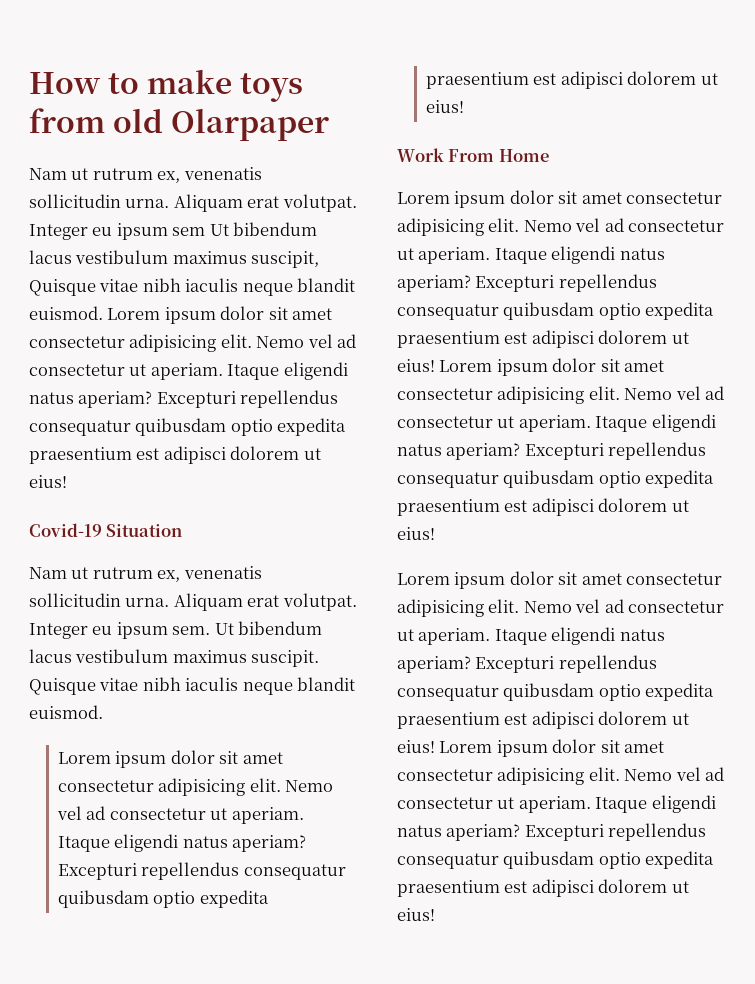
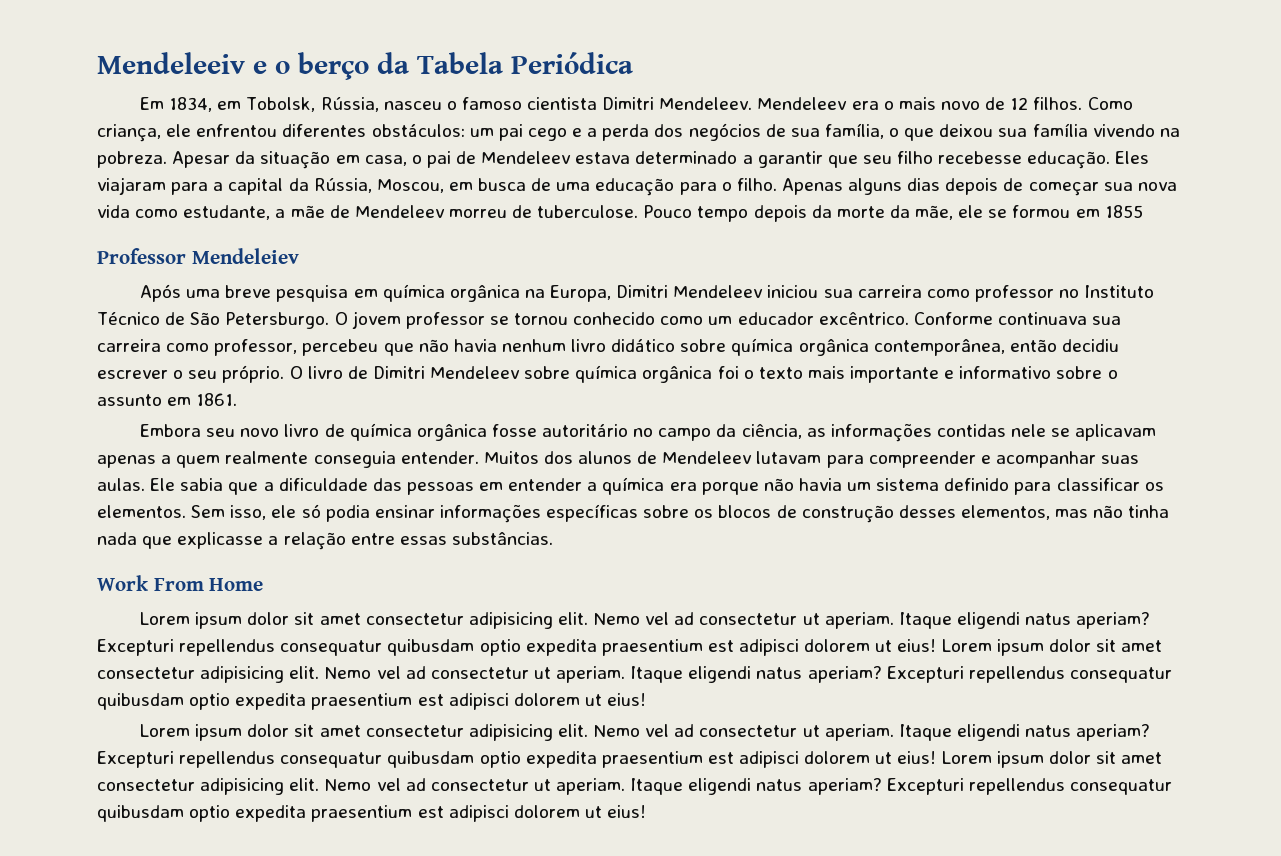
- How to make toys from old Olarpaper
- Nam ut rutrum ex, venenatis sollicitudin urna. Aliquam erat volutpat. Integer eu ipsum sem Ut bibendum lacus vestibulum maximus suscipit, Quisque vitae nibh iaculis neque blandit euismod. Lorem ipsum dolor sit amet consectetur adipisicing elit. Nemo vel ad consectetur ut aperiam. Itaque eligendi natus aperiam? Excepturi repellendus consequatur quibusdam optio expedita praesentium est adipisci dolorem ut eius!
- Covid-19 Situation
- Nam ut rutrum ex, venenatis sollicitudin urna. Aliquam erat volutpat. Integer eu ipsum sem. Ut bibendum lacus vestibulum maximus suscipit. Quisque vitae nibh iaculis neque blandit euismod.
- Lorem ipsum dolor sit amet consectetur adipisicing elit. Nemo vel ad consectetur ut aperiam. Itaque eligendi natus aperiam? Excepturi repellendus consequatur quibusdam optio expedita praesentium est adipisci dolorem ut eius!
+ Mendeleeiv e o berço da Tabela Periódica
+ Em 1834, em Tobolsk, Rússia, nasceu o famoso cientista Dimitri Mendeleev. Mendeleev era o mais novo de 12 filhos. Como criança, ele enfrentou diferentes obstáculos: um pai cego e a perda dos negócios de sua família, o que deixou sua família vivendo na pobreza. Apesar da situação em casa, o pai de Mendeleev estava determinado a garantir que seu filho recebesse educação. Eles viajaram para a capital da Rússia, Moscou, em busca de uma educação para o filho. Apenas alguns dias depois de começar sua nova vida como estudante, a mãe de Mendeleev morreu de tuberculose. Pouco tempo depois da morte da mãe, ele se formou em 1855
+ Professor Mendeleiev
+ Após uma breve pesquisa em química orgânica na Europa, Dimitri Mendeleev iniciou sua carreira como professor no Instituto Técnico de São Petersburgo. O jovem professor se tornou conhecido como um educador excêntrico. Conforme continuava sua carreira como professor, percebeu que não havia nenhum livro didático sobre química orgânica contemporânea, então decidiu escrever o seu próprio. O livro de Dimitri Mendeleev sobre química orgânica foi o texto mais importante e informativo sobre o assunto em 1861.
+ Embora seu novo livro de química orgânica fosse autoritário no campo da ciência, as informações contidas nele se aplicavam apenas a quem realmente conseguia entender. Muitos dos alunos de Mendeleev lutavam para compreender e acompanhar suas aulas. Ele sabia que a dificuldade das pessoas em entender a química era porque não havia um sistema definido para classificar os elementos. Sem isso, ele só podia ensinar informações específicas sobre os blocos de construção desses elementos, mas não tinha nada que explicasse a relação entre essas substâncias.

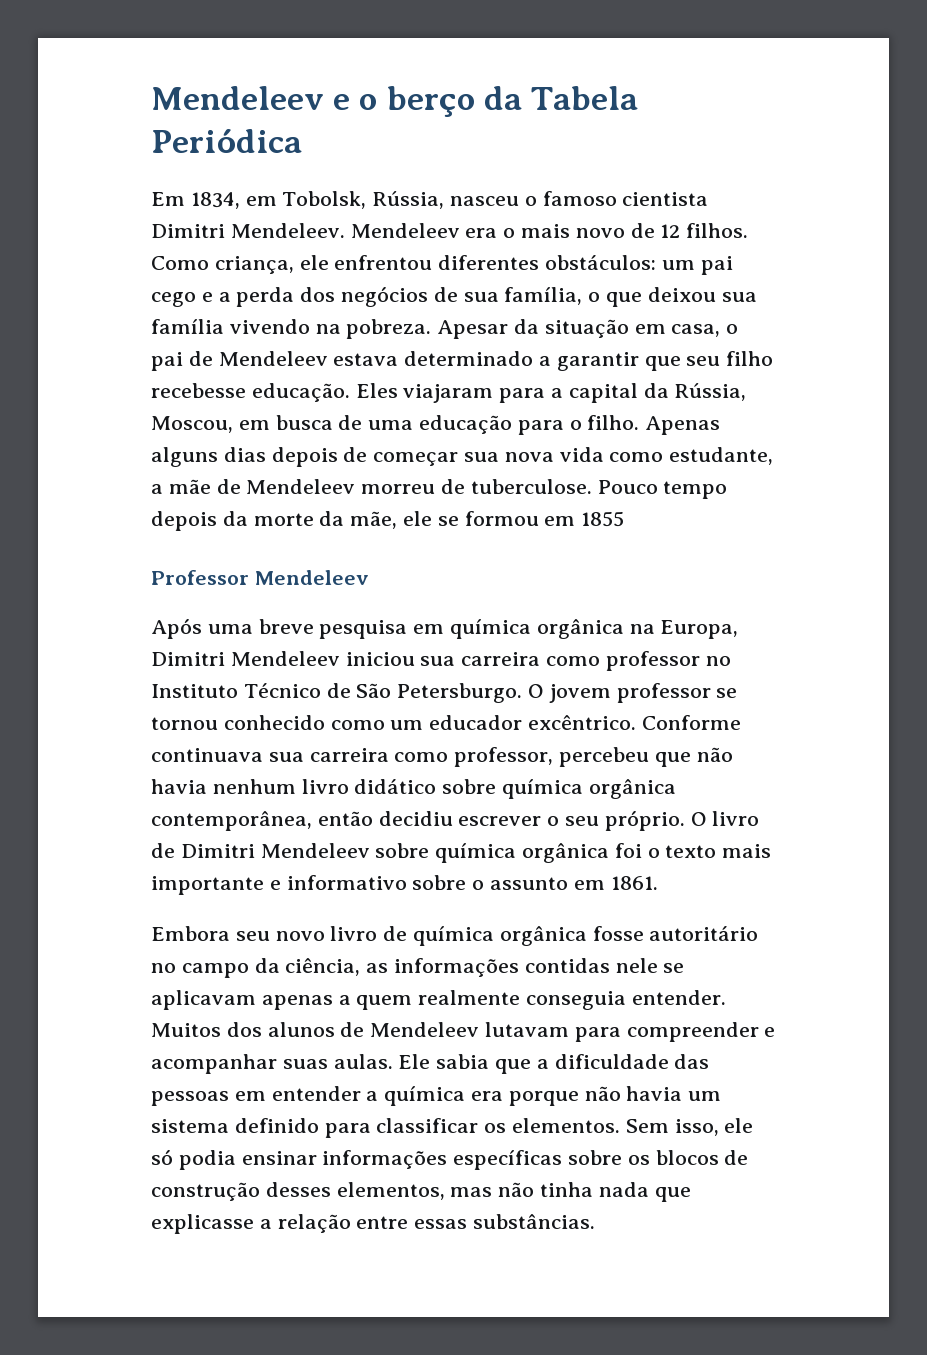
- Mendeleeiv e o berço da Tabela Periódica
+ Mendeleev e o berço da Tabela Periódica
- Professor Mendeleiev
+ Professor Mendeleev
- Work From Home
- Lorem ipsum dolor sit amet consectetur adipisicing elit. Nemo vel ad consectetur ut aperiam. Itaque eligendi natus aperiam? Excepturi repellendus consequatur quibusdam optio expedita praesentium est adipisci dolorem ut eius! Lorem ipsum dolor sit amet consectetur adipisicing elit. Nemo vel ad consectetur ut aperiam. Itaque eligendi natus aperiam? Excepturi repellendus consequatur quibusdam optio expedita praesentium est adipisci dolorem ut eius!
- Lorem ipsum dolor sit amet consectetur adipisicing elit. Nemo vel ad consectetur ut aperiam. Itaque eligendi natus aperiam? Excepturi repellendus consequatur quibusdam optio expedita praesentium est adipisci dolorem ut eius! Lorem ipsum dolor sit amet consectetur adipisicing elit. Nemo vel ad consectetur ut aperiam. Itaque eligendi natus aperiam? Excepturi repellendus consequatur quibusdam optio expedita praesentium est adipisci dolorem ut eius!

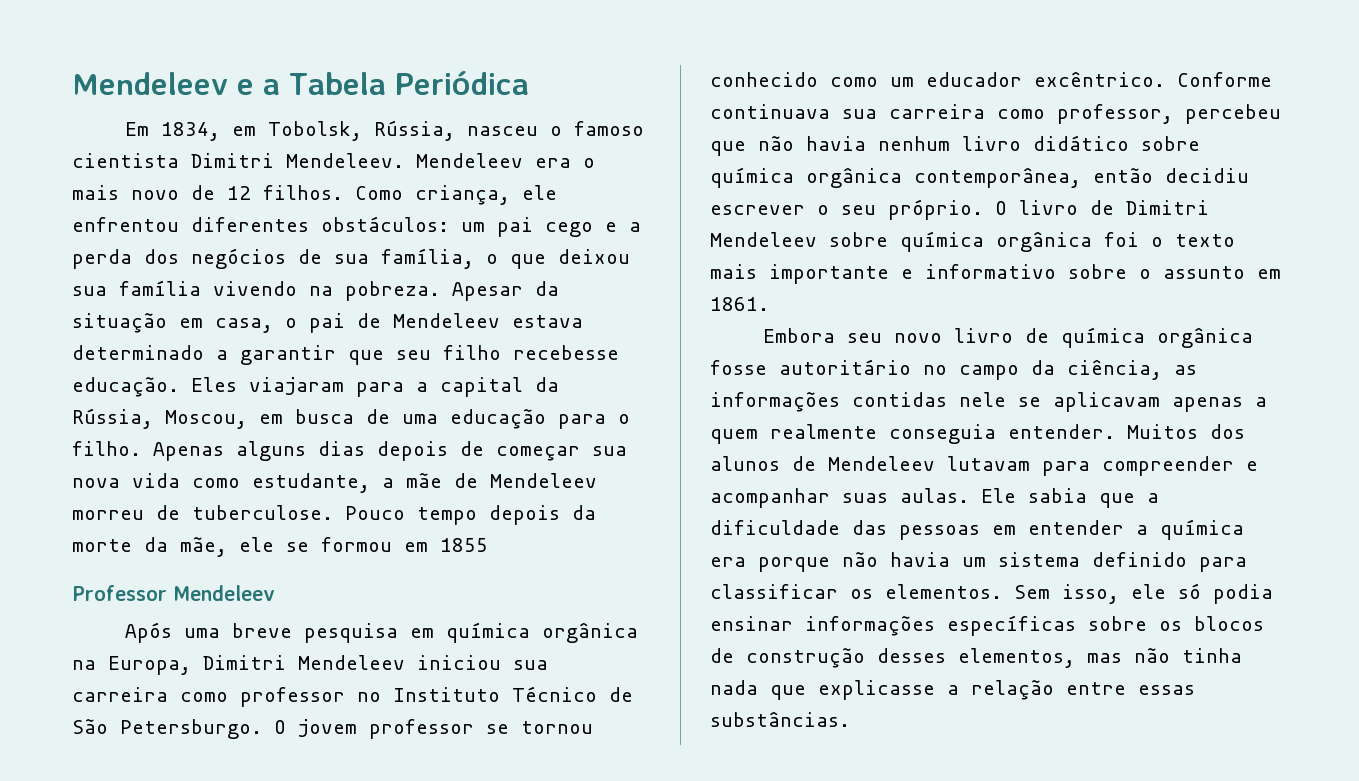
- Mendeleev e o berço da Tabela Periódica
+ Mendeleev e a Tabela Periódica

